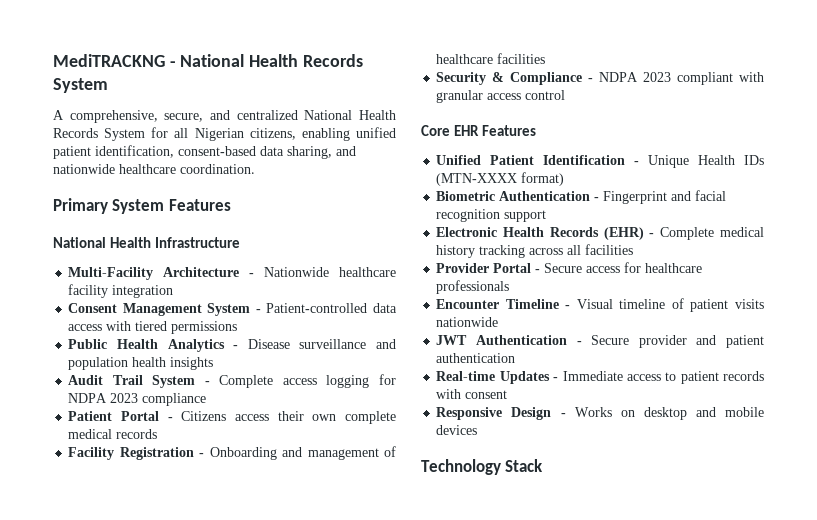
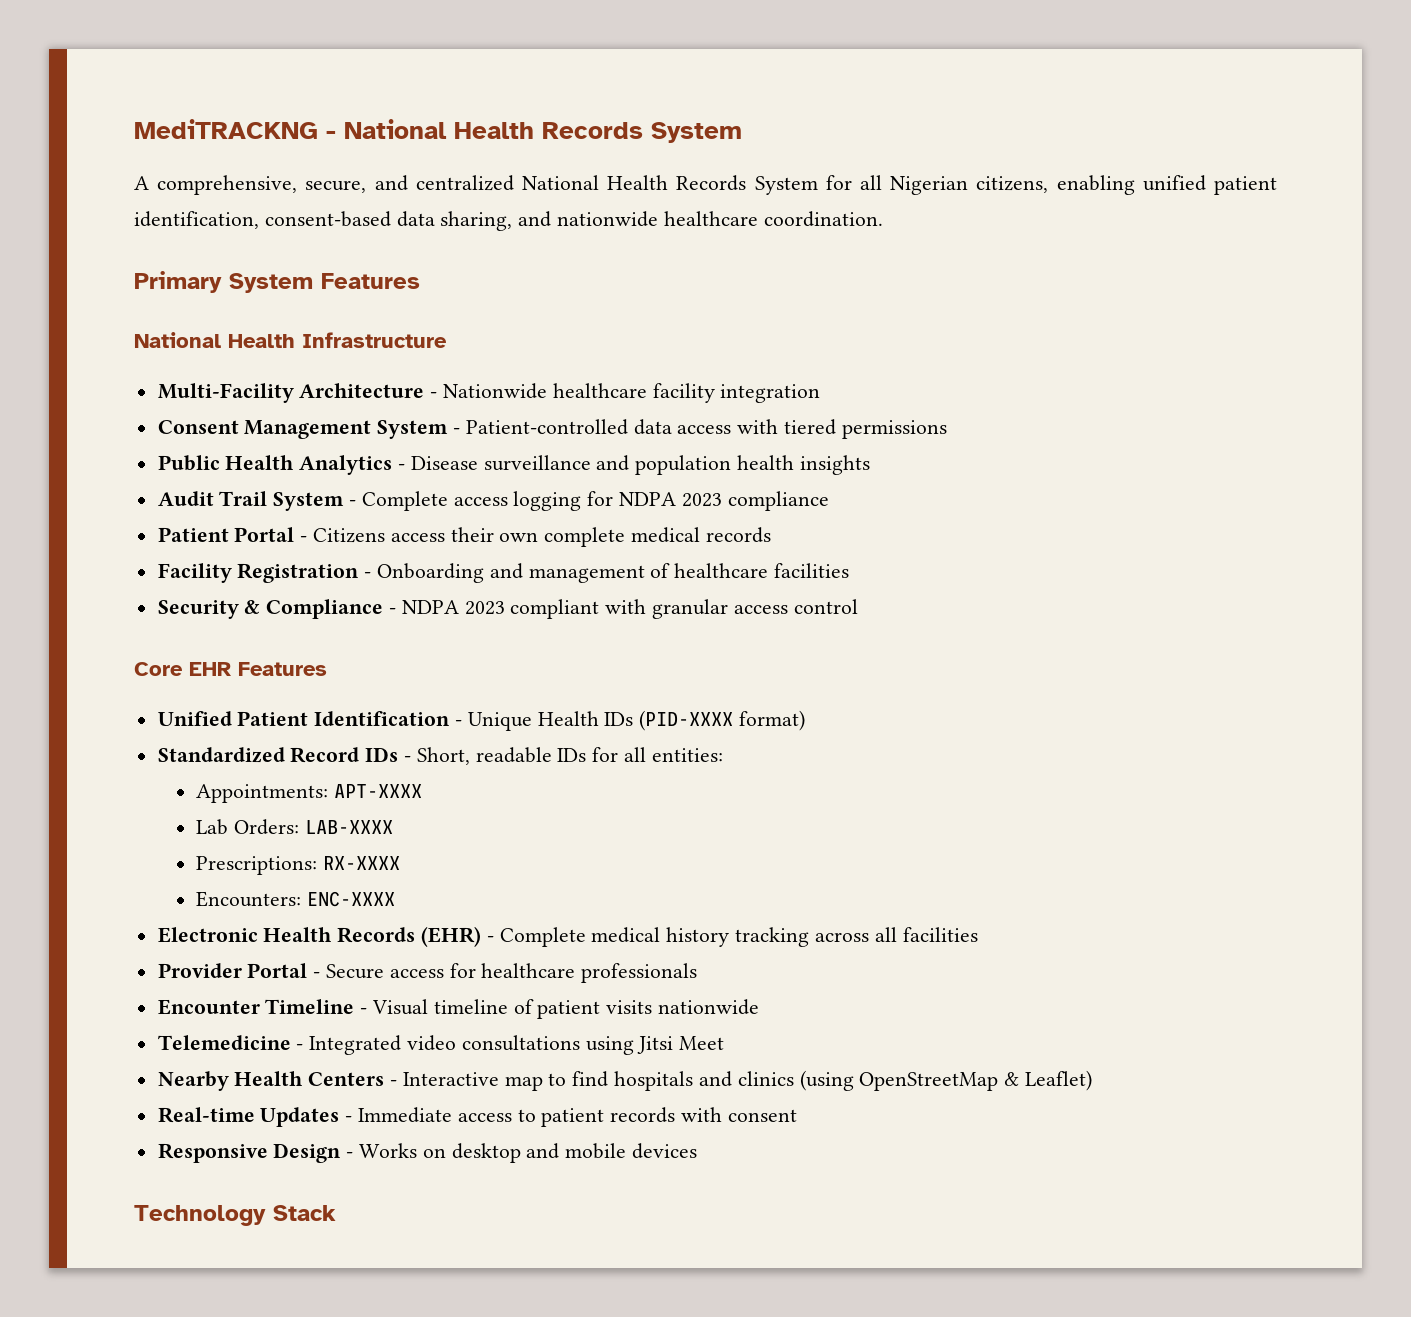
- Unified Patient Identification - Unique Health IDs (MTN-XXXX format)
+ Unified Patient Identification - Unique Health IDs (PID-XXXX format)
- Biometric Authentication - Fingerprint and facial recognition support
+ Standardized Record IDs - Short, readable IDs for all entities:
+ Appointments: APT-XXXX
+ Lab Orders: LAB-XXXX
+ Prescriptions: RX-XXXX
+ Encounters: ENC-XXXX
- JWT Authentication - Secure provider and patient authentication
+ Telemedicine - Integrated video consultations using Jitsi Meet
+ Nearby Health Centers - Interactive map to find hospitals and clinics (using OpenStreetMap & Leaflet)

